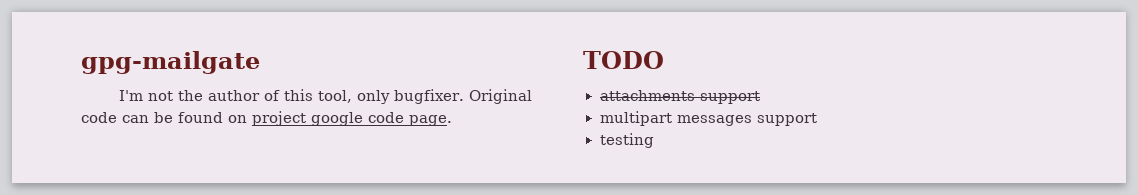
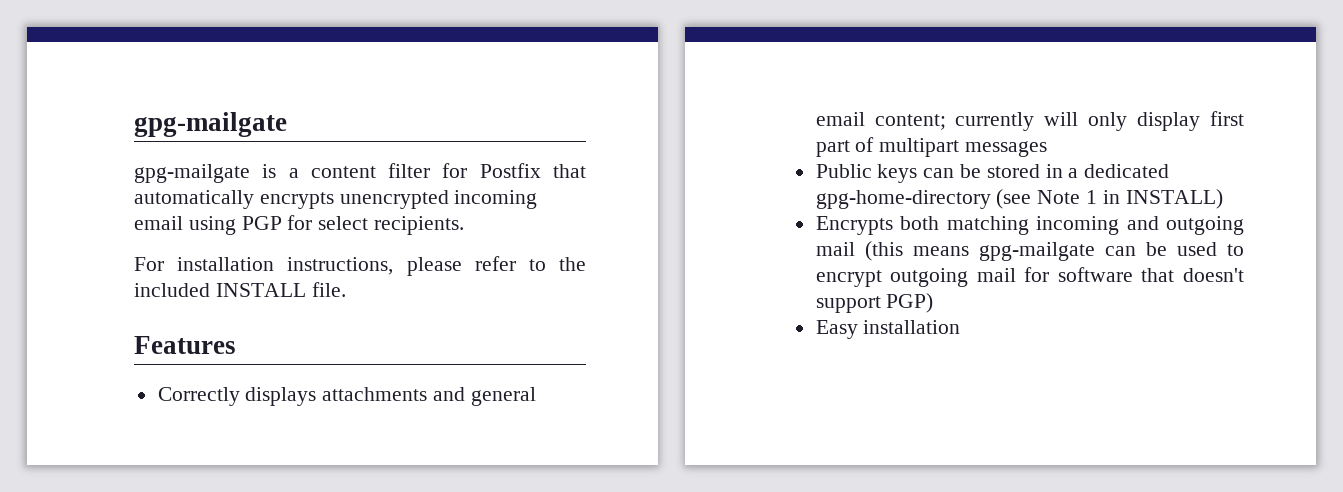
- I'm not the author of this tool, only bugfixer. Original code can be found on project google code page.
- TODO
- attachments support
- multipart messages support
- testing
+ gpg-mailgate is a content filter for Postfix that automatically encrypts unencrypted incoming email using PGP for select recipients.
+ For installation instructions, please refer to the included INSTALL file.
+ Features
+ Correctly displays attachments and general email content; currently will only display first part of multipart messages
+ Public keys can be stored in a dedicated gpg-home-directory (see Note 1 in INSTALL)
+ Encrypts both matching incoming and outgoing mail (this means gpg-mailgate can be used to encrypt outgoing mail for software that doesn't support PGP)
+ Easy installation

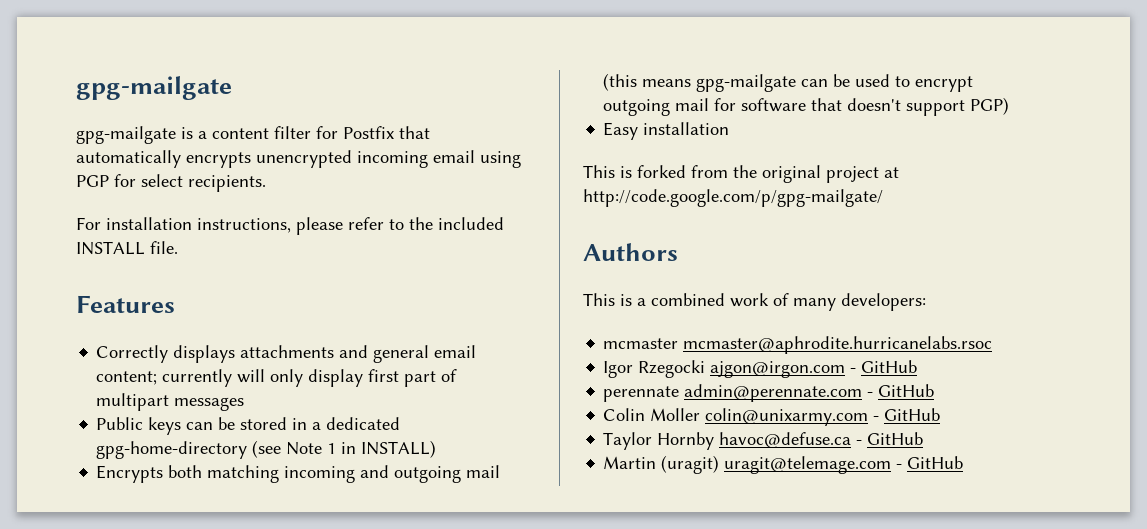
+ This is forked from the original project at http://code.google.com/p/gpg-mailgate/
+ Authors
+ This is a combined work of many developers:
+ mcmaster mcmaster@aphrodite.hurricanelabs.rsoc
+ Igor Rzegocki ajgon@irgon.com - GitHub
+ perennate admin@perennate.com - GitHub
+ Colin Moller colin@unixarmy.com - GitHub
+ Taylor Hornby havoc@defuse.ca - GitHub
+ Martin (uragit) uragit@telemage.com - GitHub

